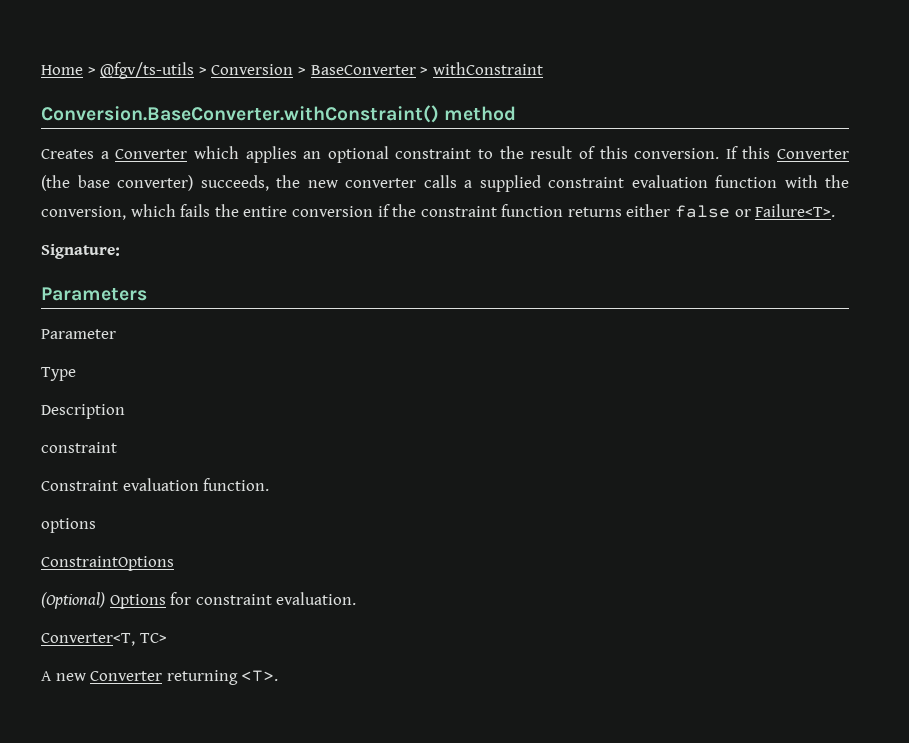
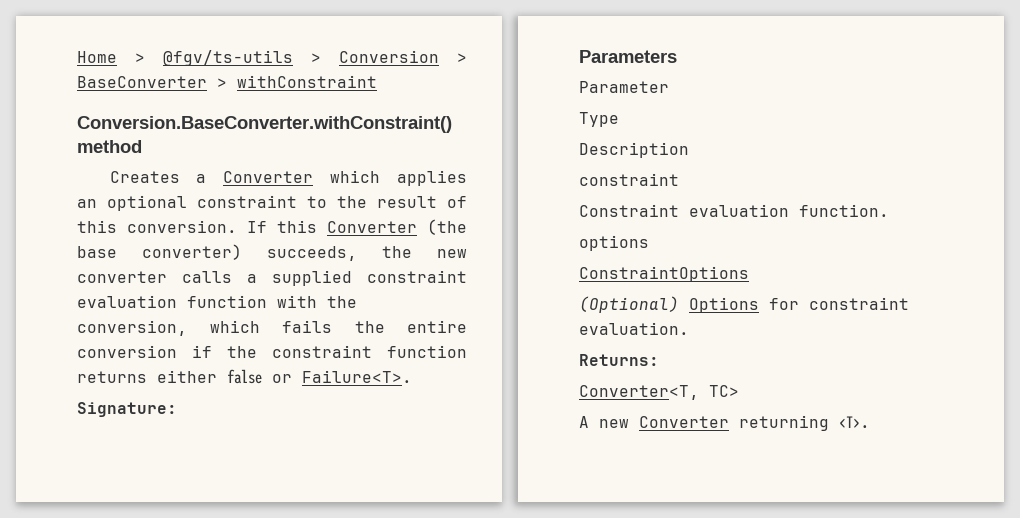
+ Returns:

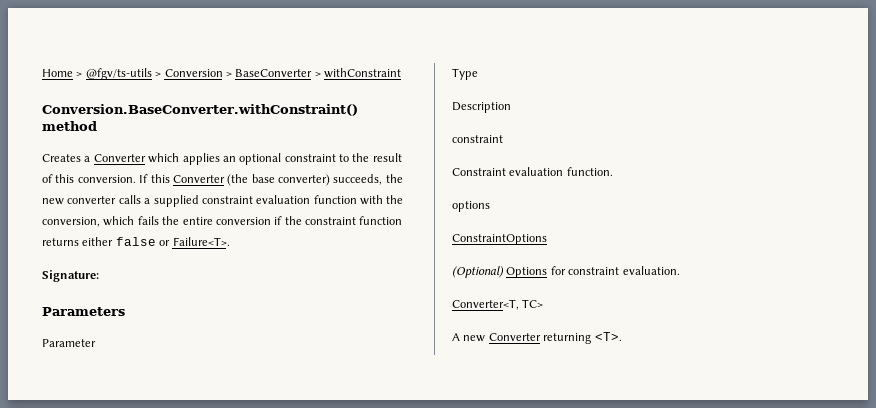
- Returns:

